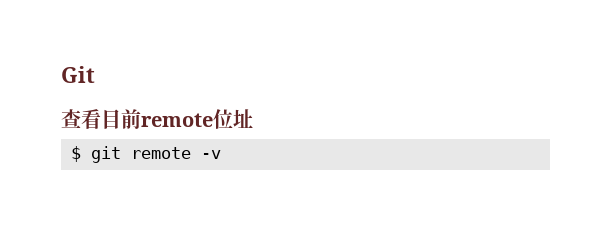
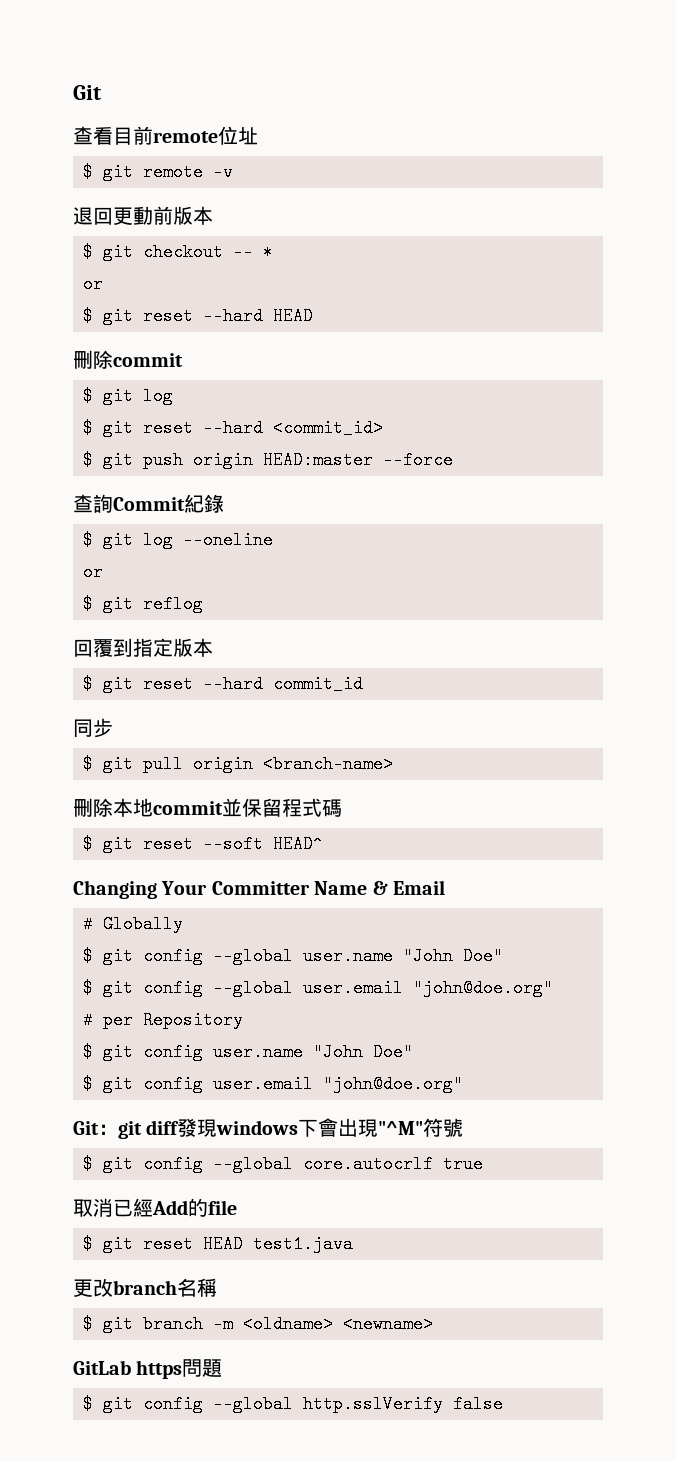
+ 退回更動前版本
+ $ git checkout -- *
+ or
+ $ git reset --hard HEAD
+ 刪除commit
+ $ git log
+ $ git reset --hard <commit_id>
+ $ git push origin HEAD:master --force
+ 查詢Commit紀錄
+ $ git log --oneline
+ or
+ $ git reflog
+ 回覆到指定版本
+ $ git reset --hard commit_id
+ 同步
+ $ git pull origin <branch-name>
+ 刪除本地commit並保留程式碼
+ $ git reset --soft HEAD^
+ Changing Your Committer Name & Email
+ # Globally
+ $ git config --global user.name "John Doe"
+ $ git config --global user.email "john@doe.org"
+ # per Repository
+ $ git config user.name "John Doe"
+ $ git config user.email "john@doe.org"
+ Git：git diff發現windows下會出現"^M"符號
+ $ git config --global core.autocrlf true
+ 取消已經Add的file
+ $ git reset HEAD test1.java
+ 更改branch名稱
+ $ git branch -m <oldname> <newname>
+ GitLab https問題
+ $ git config --global http.sslVerify false

